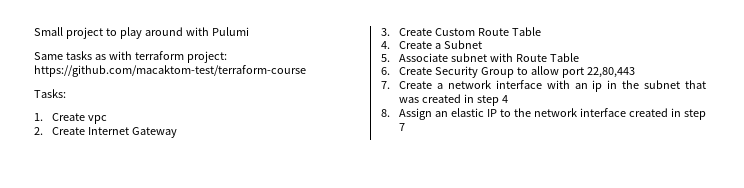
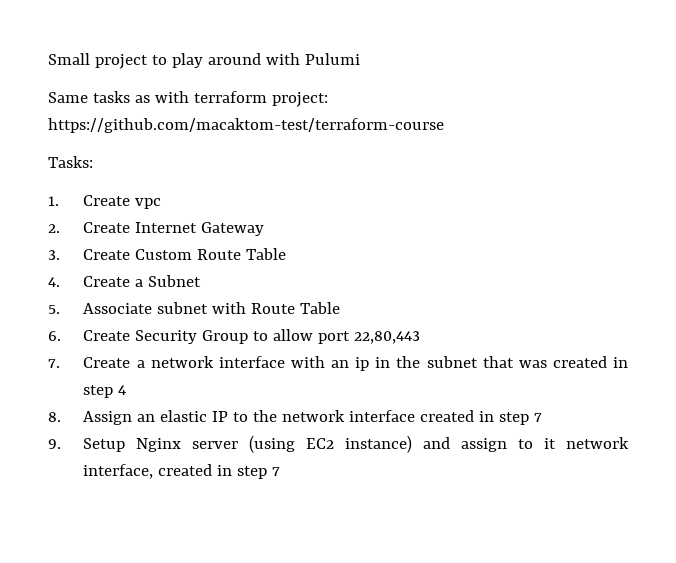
+ 9. Setup Nginx server (using EC2 instance) and assign to it network interface, created in step 7

